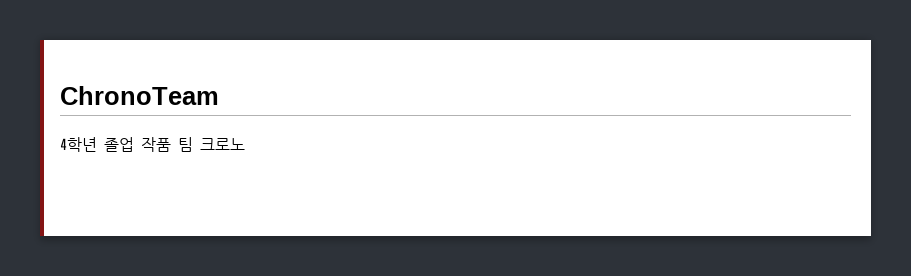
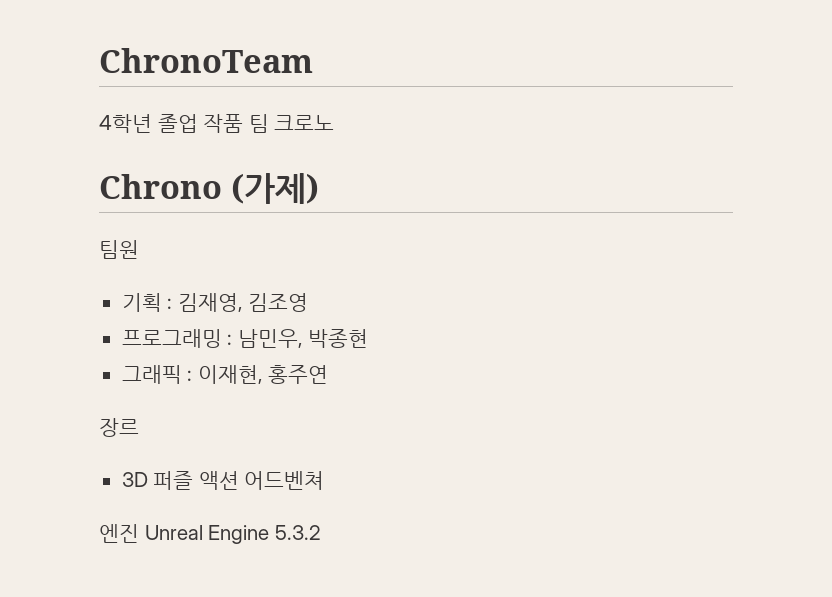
+ Chrono (가제)
+ 팀원
+ 기획 : 김재영, 김조영
+ 프로그래밍 : 남민우, 박종현
+ 그래픽 : 이재현, 홍주연
+ 장르
+ 3D 퍼즐 액션 어드벤쳐
+ 엔진 Unreal Engine 5.3.2

